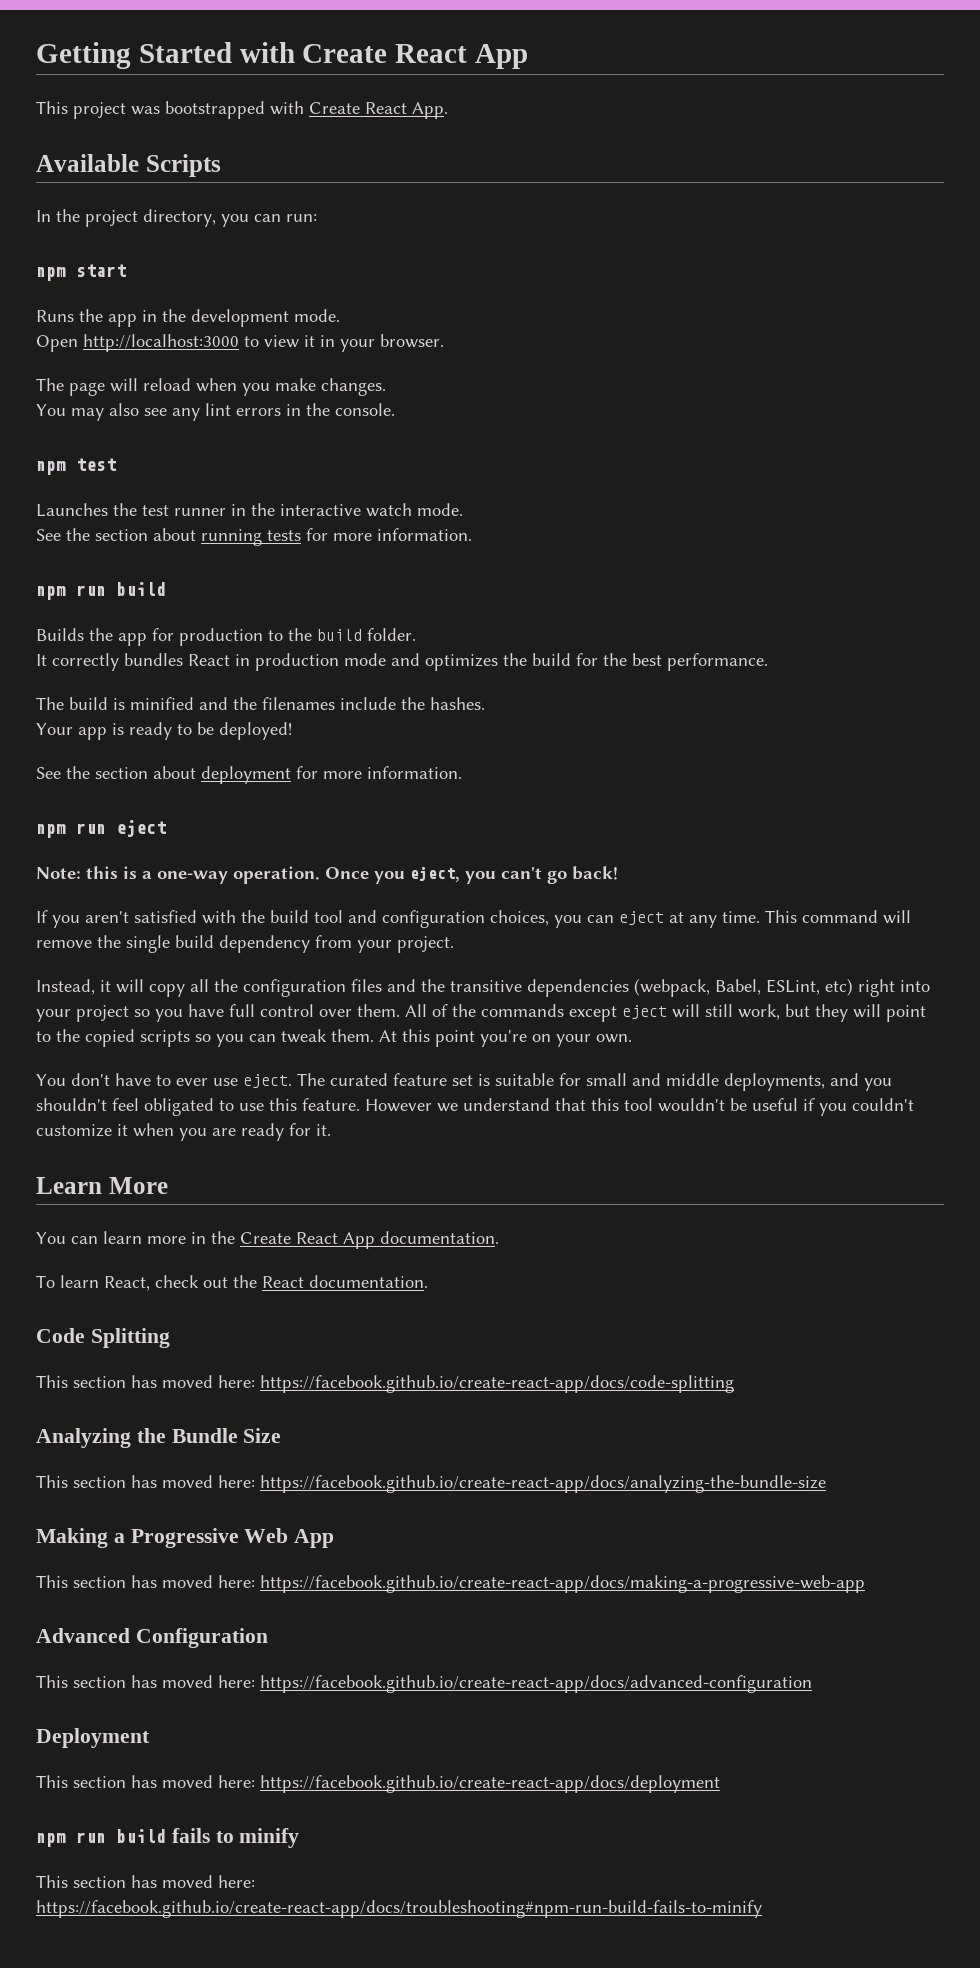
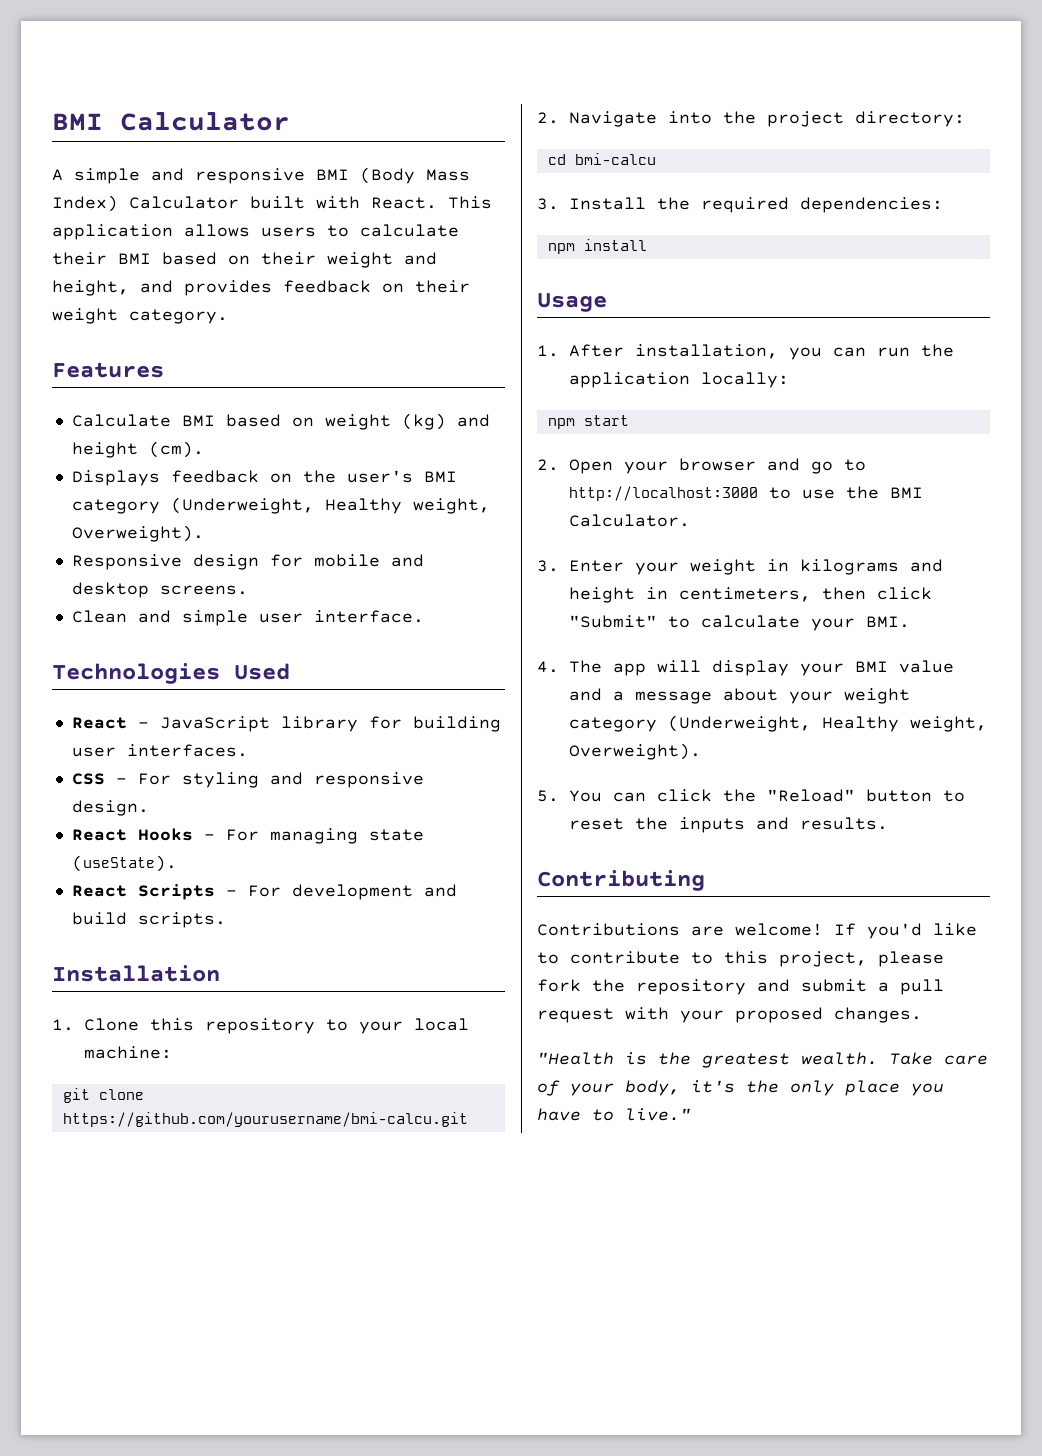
- Getting Started with Create React App
- This project was bootstrapped with Create React App.
- Available Scripts
- In the project directory, you can run:
+ BMI Calculator
+ A simple and responsive BMI (Body Mass Index) Calculator built with React. This application allows users to calculate their BMI based on their weight and height, and provides feedback on their weight category.
+ Features
+ Calculate BMI based on weight (kg) and height (cm).
+ Displays feedback on the user's BMI category (Underweight, Healthy weight, Overweight).
+ Responsive design for mobile and desktop screens.
+ Clean and simple user interface.
+ Technologies Used
+ React - JavaScript library for building user interfaces.
+ CSS - For styling and responsive design.
+ React Hooks - For managing state (useState).
+ React Scripts - For development and build scripts.
+ Installation
+ 1. Clone this repository to your local machine:
+ git clone https://github.com/yourusername/bmi-calcu.git
+ 2. Navigate into the project directory:
+ cd bmi-calcu
+ 3. Install the required dependencies:
+ npm install
+ Usage
+ 1. After installation, you can run the application locally:
  npm start
- Runs the app in the development mode.
- Open http://localhost:3000 to view it in your browser.
- The page will reload when you make changes.
- You may also see any lint errors in the console.
- npm test
- Launches the test runner in the interactive watch mode.
- See the section about running tests for more information.
- npm run build
- Builds the app for production to the build folder.
- It correctly bundles React in production mode and optimizes the build for the best performance.
- The build is minified and the filenames include the hashes.
- Your app is ready to be deployed!
- See the section about deployment for more information.
- npm run eject
- Note: this is a one-way operation. Once you eject, you can't go back!
- If you aren't satisfied with the build tool and configuration choices, you can eject at any time. This command will remove the single build dependency from your project.
- Instead, it will copy all the configuration files and the transitive dependencies (webpack, Babel, ESLint, etc) right into your project so you have full control over them. All of the commands except eject will still work, but they will point to the copied scripts so you can tweak them. At this point you're on your own.
- You don't have to ever use eject. The curated feature set is suitable for small and middle deployments, and you shouldn't feel obligated to use this feature. However we understand that this tool wouldn't be useful if you couldn't customize it when you are ready for it.
- Learn More
- You can learn more in the Create React App documentation.
- To learn React, check out the React documentation.
- Code Splitting
- This section has moved here: https://facebook.github.io/create-react-app/docs/code-splitting
- Analyzing the Bundle Size
- This section has moved here: https://facebook.github.io/create-react-app/docs/analyzing-the-bundle-size
- Making a Progressive Web App
- This section has moved here: https://facebook.github.io/create-react-app/docs/making-a-progressive-web-app
- Advanced Configuration
- This section has moved here: https://facebook.github.io/create-react-app/docs/advanced-configuration
- Deployment
- This section has moved here: https://facebook.github.io/create-react-app/docs/deployment
- npm run build fails to minify
- This section has moved here: https://facebook.github.io/create-react-app/docs/troubleshooting#npm-run-build-fails-to-minify
+ 2. Open your browser and go to http://localhost:3000 to use the BMI Calculator.
+ 3. Enter your weight in kilograms and height in centimeters, then click "Submit" to calculate your BMI.
+ 4. The app will display your BMI value and a message about your weight category (Underweight, Healthy weight, Overweight).
+ 5. You can click the "Reload" button to reset the inputs and results.
+ Contributing
+ Contributions are welcome! If you'd like to contribute to this project, please fork the repository and submit a pull request with your proposed changes.
+ "Health is the greatest wealth. Take care of your body, it's the only place you have to live."

